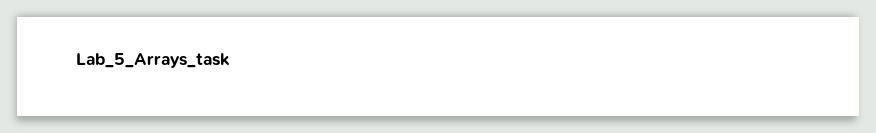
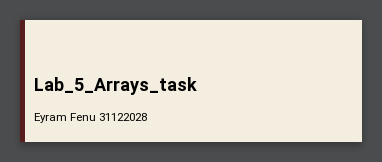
+ Eyram Fenu 31122028

